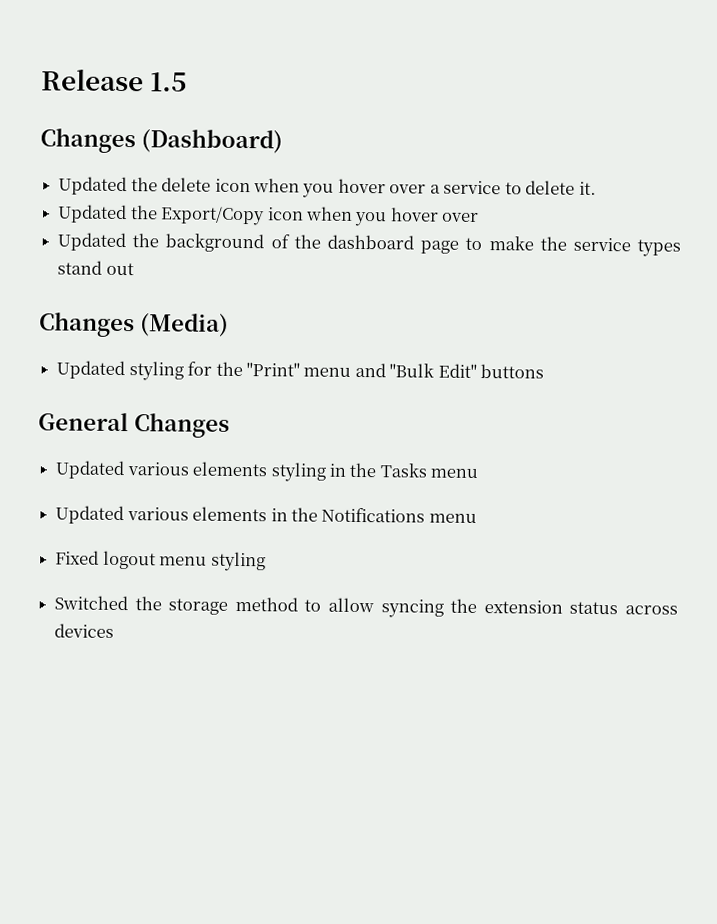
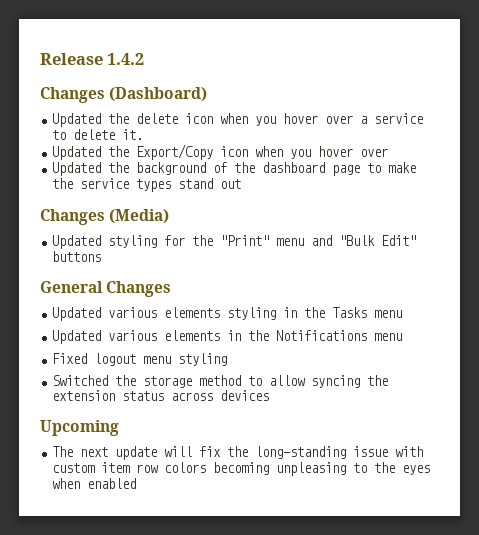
- Release 1.5
+ Release 1.4.2
+ Upcoming
+ The next update will fix the long-standing issue with custom item row colors becoming unpleasing to the eyes when enabled

